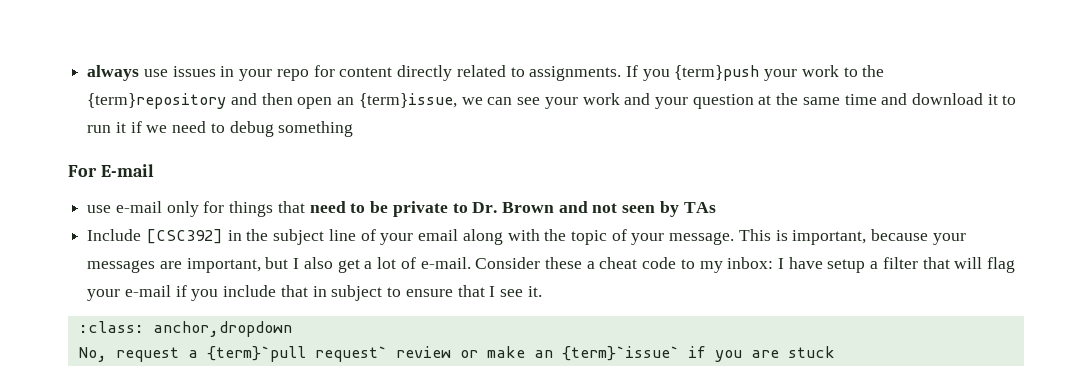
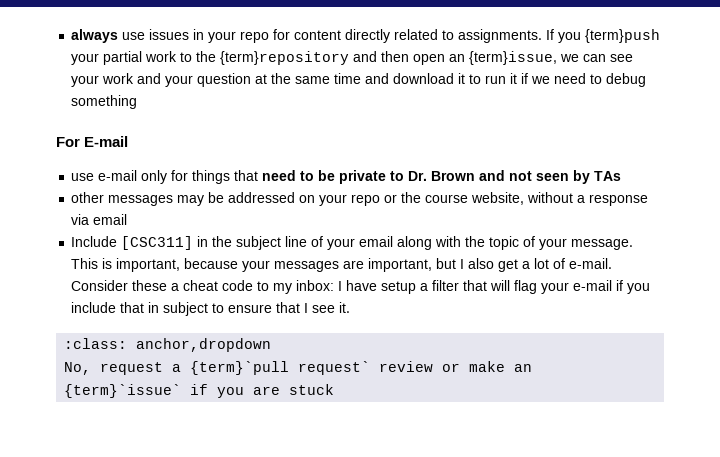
- If you {term}push your work to the {term}repository and then open an {term}issue, we can see your work and your question at the same time and download it to run it if we need to debug something
+ If you {term}push your partial work to the {term}repository and then open an {term}issue, we can see your work and your question at the same time and download it to run it if we need to debug something
+ other messages may be addressed on your repo or the course website, without a response via email
- Include [CSC392] in the subject line of your email along with the topic of your message.
+ Include [CSC311] in the subject line of your email along with the topic of your message.

